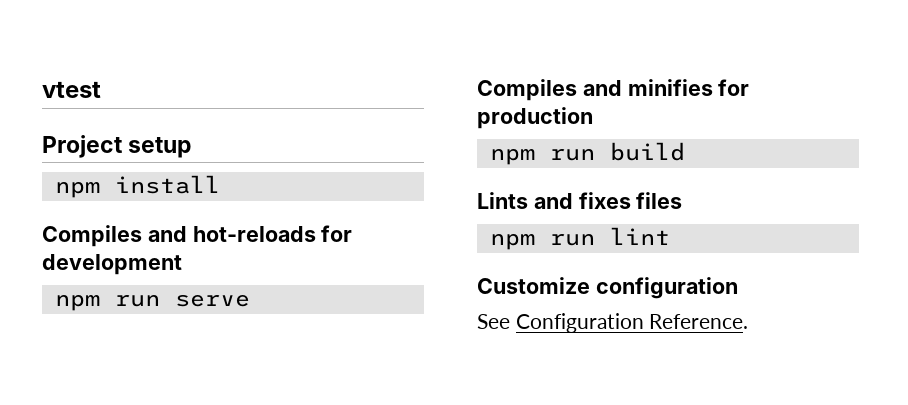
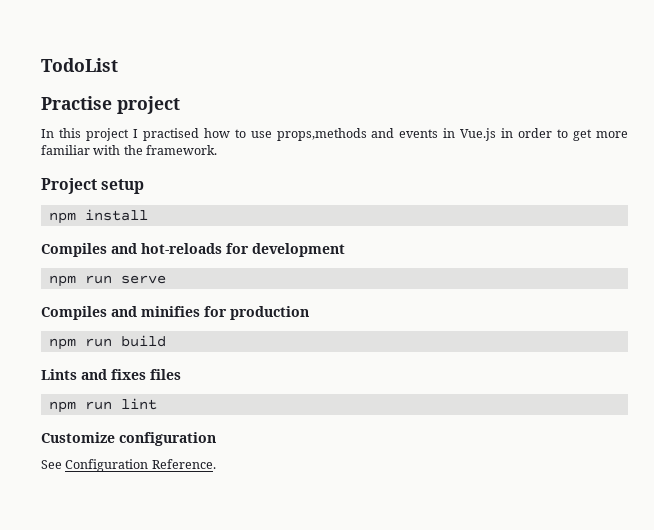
- vtest
+ TodoList
+ Practise project
+ In this project I practised how to use props,methods and events in Vue.js in order to get more familiar with the framework.

